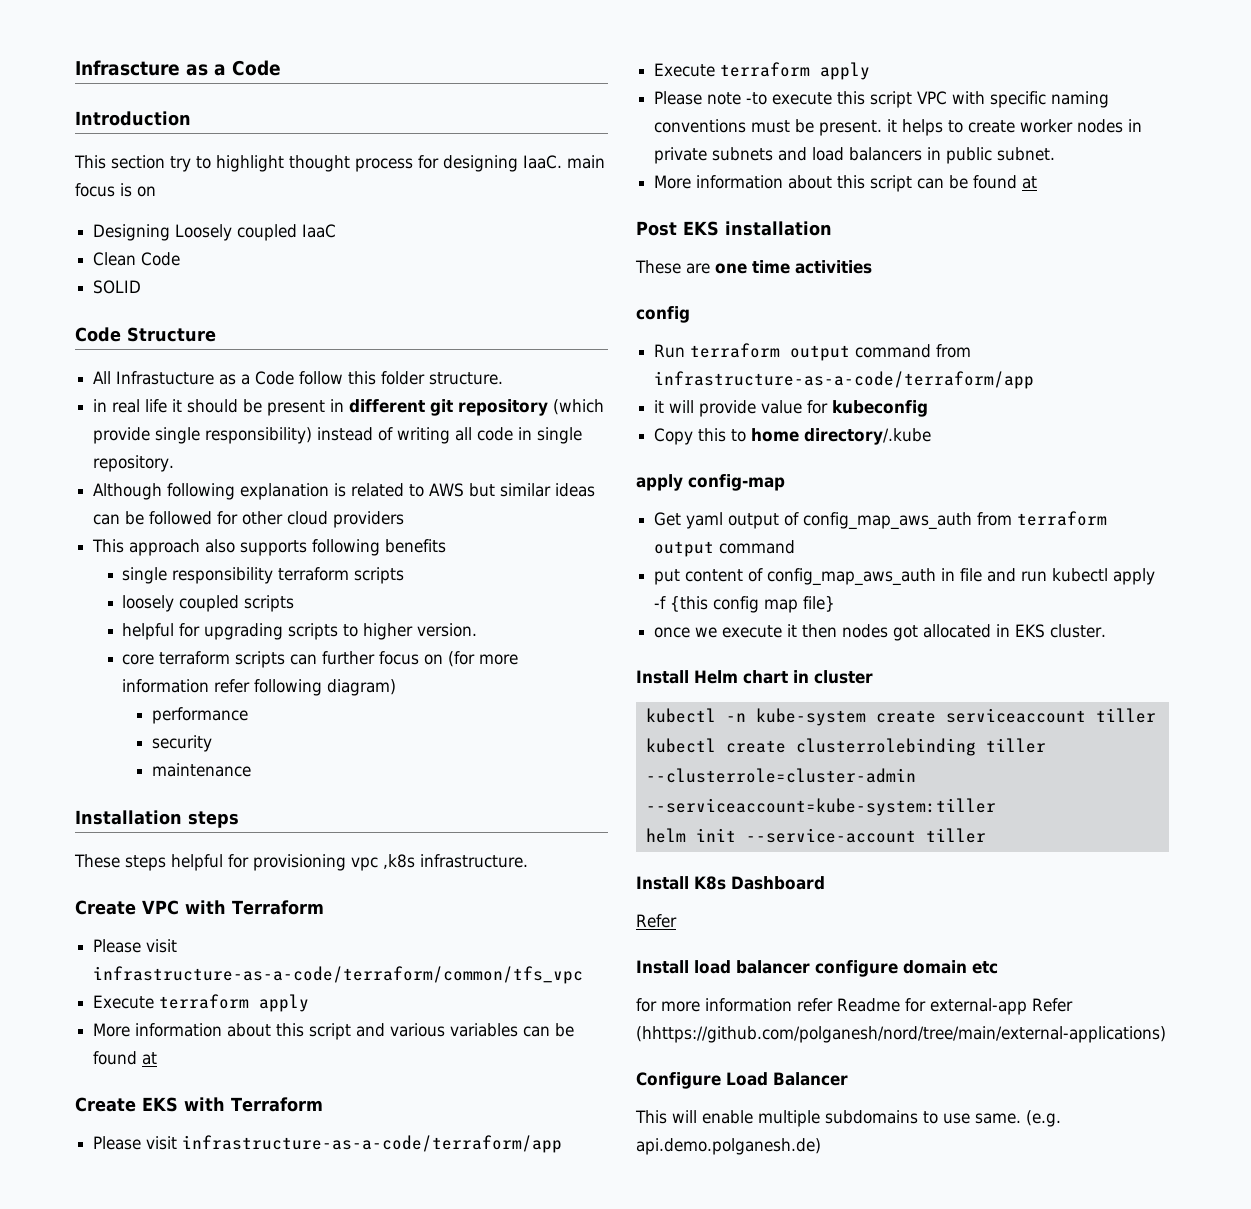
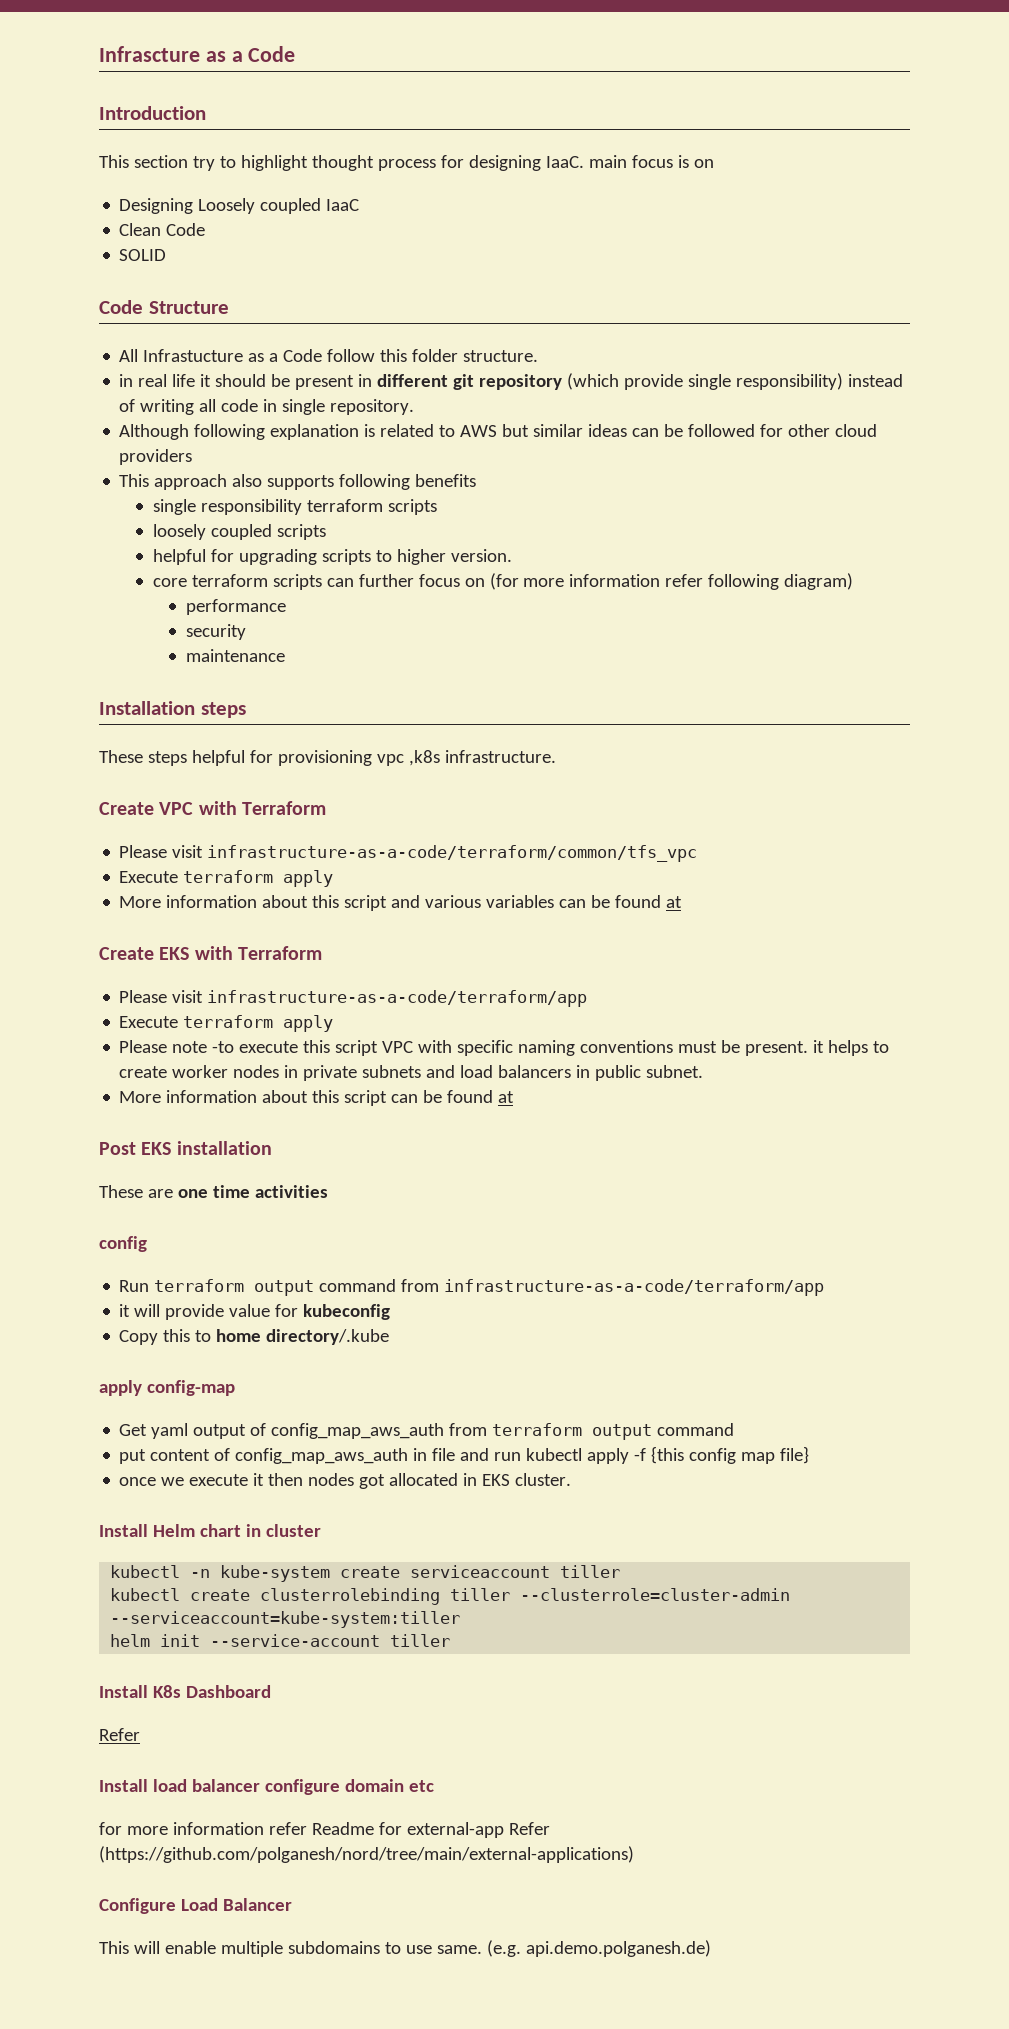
- for more information refer Readme for external-app Refer (hhttps://github.com/polganesh/nord/tree/main/external-applications)
+ for more information refer Readme for external-app Refer (https://github.com/polganesh/nord/tree/main/external-applications)

